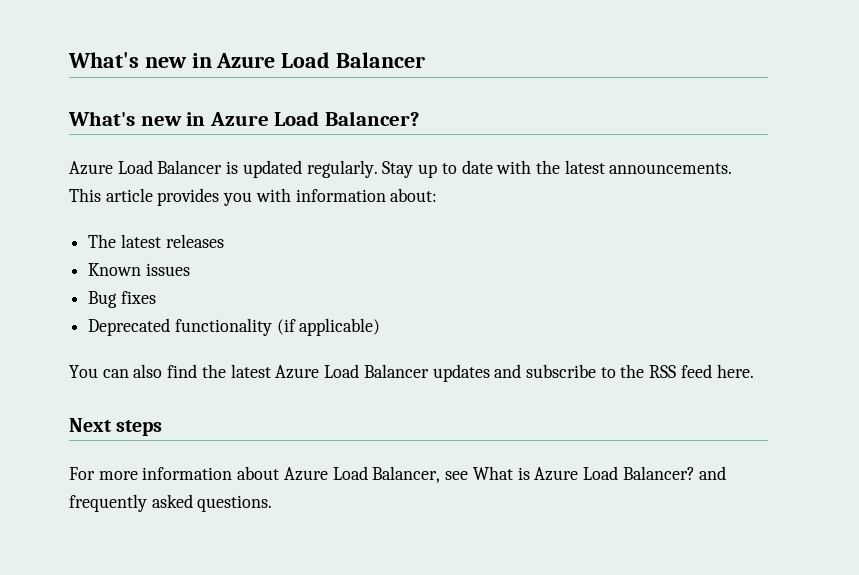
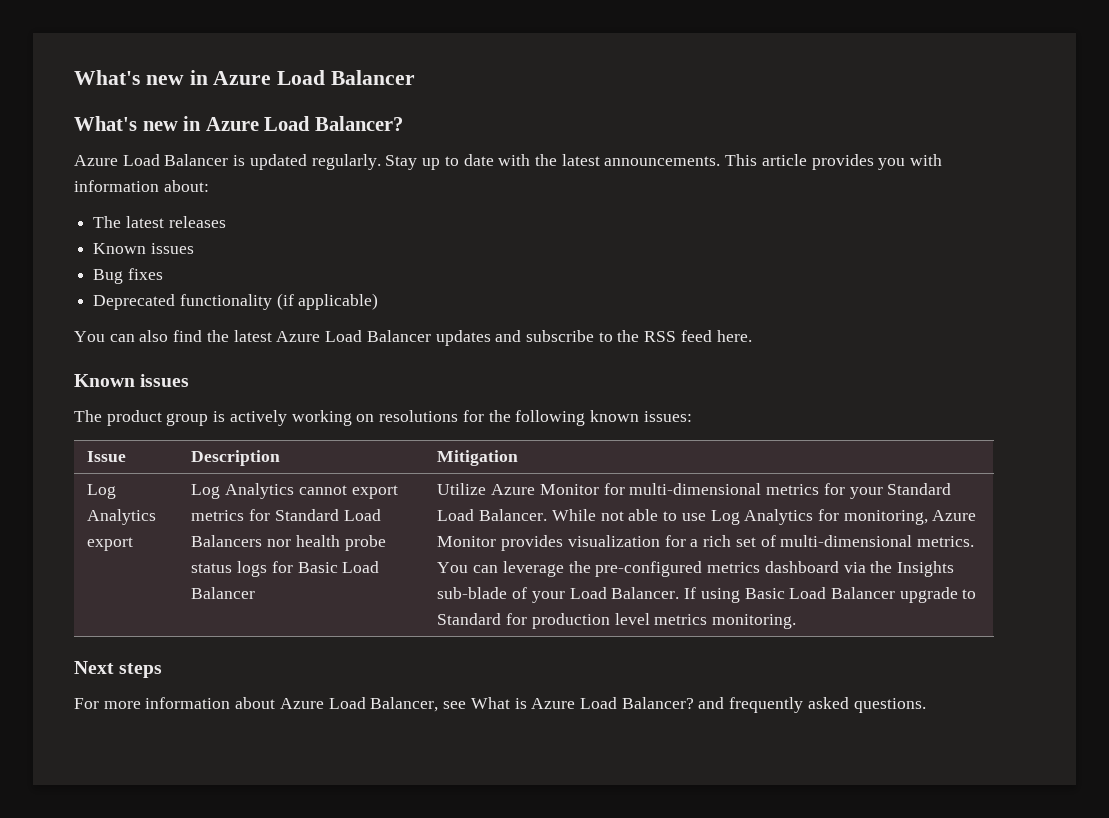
  You can also find the latest Azure Load Balancer updates and subscribe to the RSS feed here.
+ Known issues
+ The product group is actively working on resolutions for the following known issues:
+ Issue | Description | Mitigation
+ Log Analytics export | Log Analytics cannot export metrics for Standard Load Balancers nor health probe status logs for Basic Load Balancer | Utilize Azure Monitor for multi-dimensional metrics for your Standard Load Balancer. While not able to use Log Analytics for monitoring, Azure Monitor provides visualization for a rich set of multi-dimensional metrics. You can leverage the pre-configured metrics dashboard via the Insights sub-blade of your Load Balancer. If using Basic Load Balancer upgrade to Standard for production level metrics monitoring.

